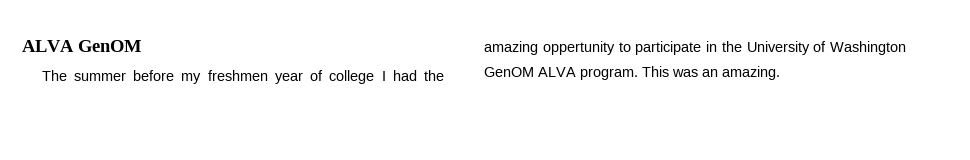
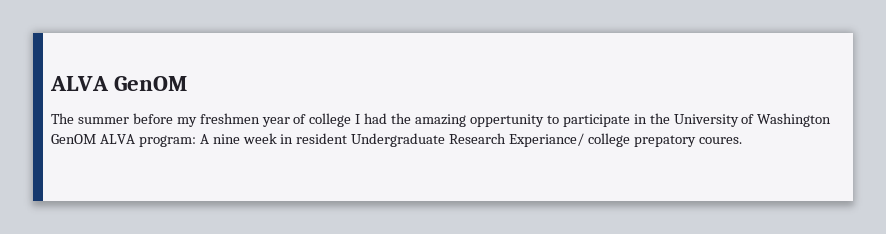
- The summer before my freshmen year of college I had the amazing oppertunity to participate in the University of Washington GenOM ALVA program. This was an amazing.
+ The summer before my freshmen year of college I had the amazing oppertunity to participate in the University of Washington GenOM ALVA program: A nine week in resident Undergraduate Research Experiance/ college prepatory coures.

